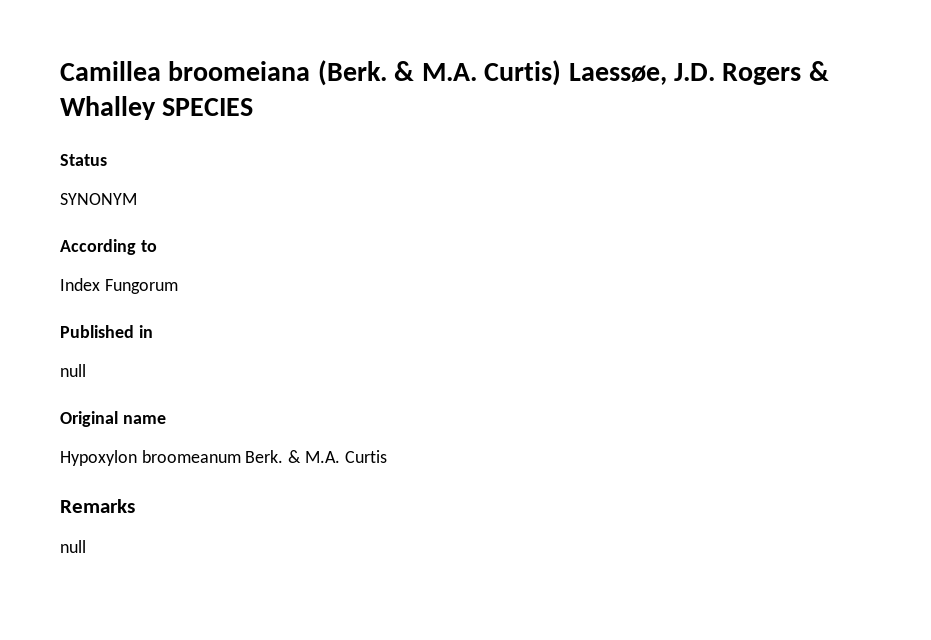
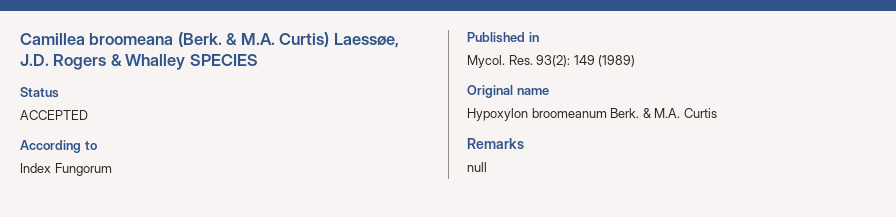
- Camillea broomeiana (Berk.
+ Camillea broomeana (Berk.
- SYNONYM
+ ACCEPTED
  Published in
- null
+ Mycol. Res. 93(2): 149 (1989)

